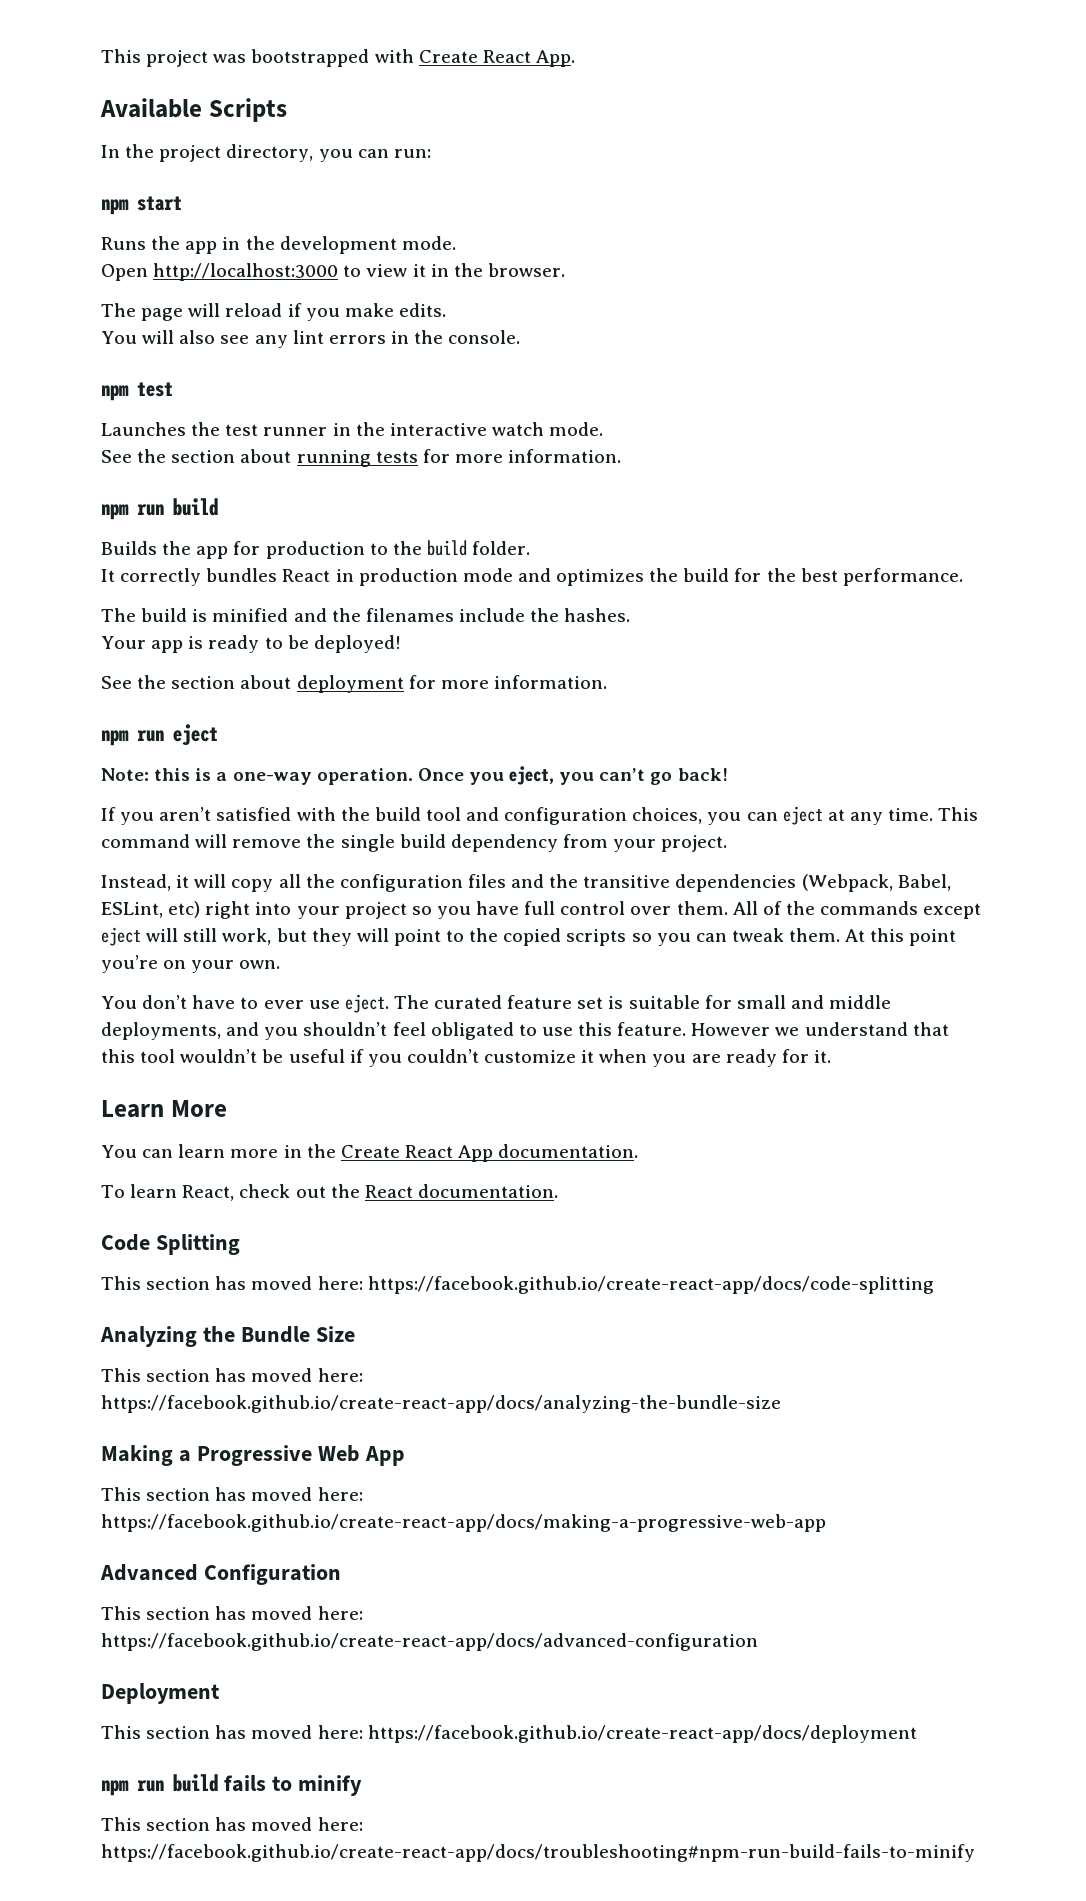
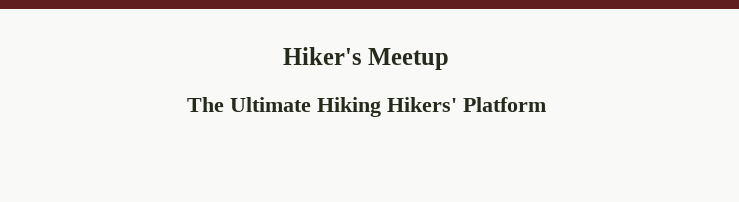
- This project was bootstrapped with Create React App.
- Available Scripts
- In the project directory, you can run:
- npm start
- Runs the app in the development mode.
- Open http://localhost:3000 to view it in the browser.
- The page will reload if you make edits.
- You will also see any lint errors in the console.
- npm test
- Launches the test runner in the interactive watch mode.
- See the section about running tests for more information.
- npm run build
- Builds the app for production to the build folder.
- It correctly bundles React in production mode and optimizes the build for the best performance.
- The build is minified and the filenames include the hashes.
- Your app is ready to be deployed!
- See the section about deployment for more information.
- npm run eject
- Note: this is a one-way operation. Once you eject, you can’t go back!
- If you aren’t satisfied with the build tool and configuration choices, you can eject at any time. This command will remove the single build dependency from your project.
- Instead, it will copy all the configuration files and the transitive dependencies (Webpack, Babel, ESLint, etc) right into your project so you have full control over them. All of the commands except eject will still work, but they will point to the copied scripts so you can tweak them. At this point you’re on your own.
- You don’t have to ever use eject. The curated feature set is suitable for small and middle deployments, and you shouldn’t feel obligated to use this feature. However we understand that this tool wouldn’t be useful if you couldn’t customize it when you are ready for it.
- Learn More
- You can learn more in the Create React App documentation.
- To learn React, check out the React documentation.
- Code Splitting
- This section has moved here: https://facebook.github.io/create-react-app/docs/code-splitting
- Analyzing the Bundle Size
- This section has moved here: https://facebook.github.io/create-react-app/docs/analyzing-the-bundle-size
- Making a Progressive Web App
- This section has moved here: https://facebook.github.io/create-react-app/docs/making-a-progressive-web-app
- Advanced Configuration
- This section has moved here: https://facebook.github.io/create-react-app/docs/advanced-configuration
- Deployment
- This section has moved here: https://facebook.github.io/create-react-app/docs/deployment
- npm run build fails to minify
- This section has moved here: https://facebook.github.io/create-react-app/docs/troubleshooting#npm-run-build-fails-to-minify
+ Hiker's Meetup
+ The Ultimate Hiking Hikers' Platform

